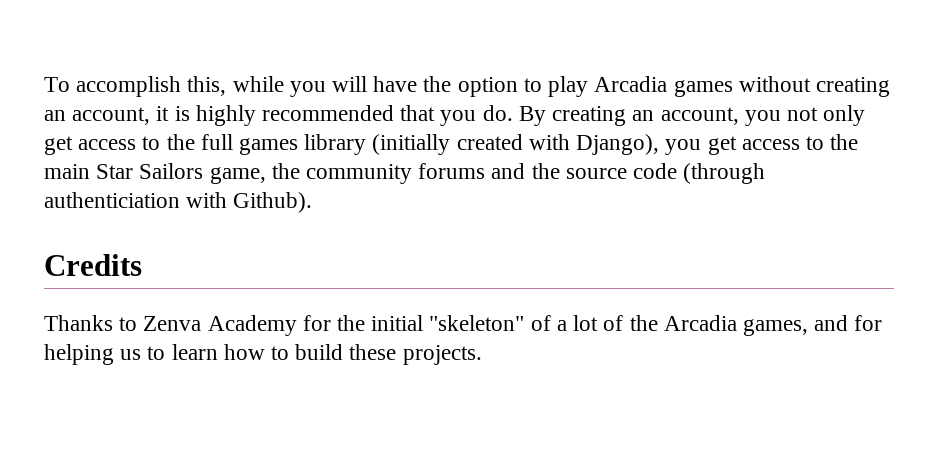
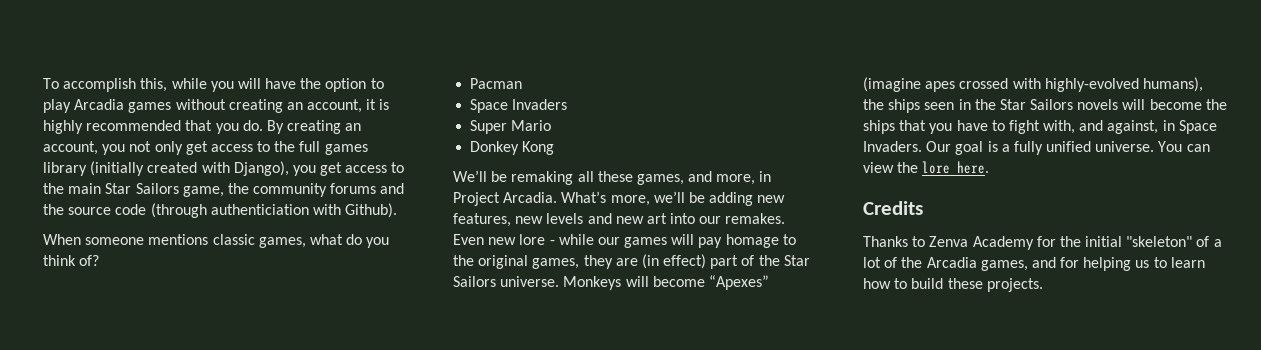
+ When someone mentions classic games, what do you think of?
+ Pacman
+ Space Invaders
+ Super Mario
+ Donkey Kong
+ We’ll be remaking all these games, and more, in Project Arcadia. What’s more, we’ll be adding new features, new levels and new art into our remakes. Even new lore - while our games will pay homage to the original games, they are (in effect) part of the Star Sailors universe. Monkeys will become “Apexes” (imagine apes crossed with highly-evolved humans), the ships seen in the Star Sailors novels will become the ships that you have to fight with, and against, in Space Invaders. Our goal is a fully unified universe. You can view the lore here.

